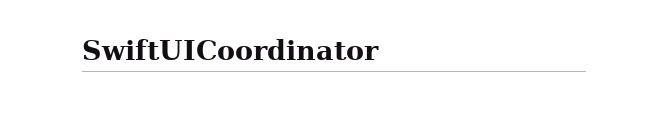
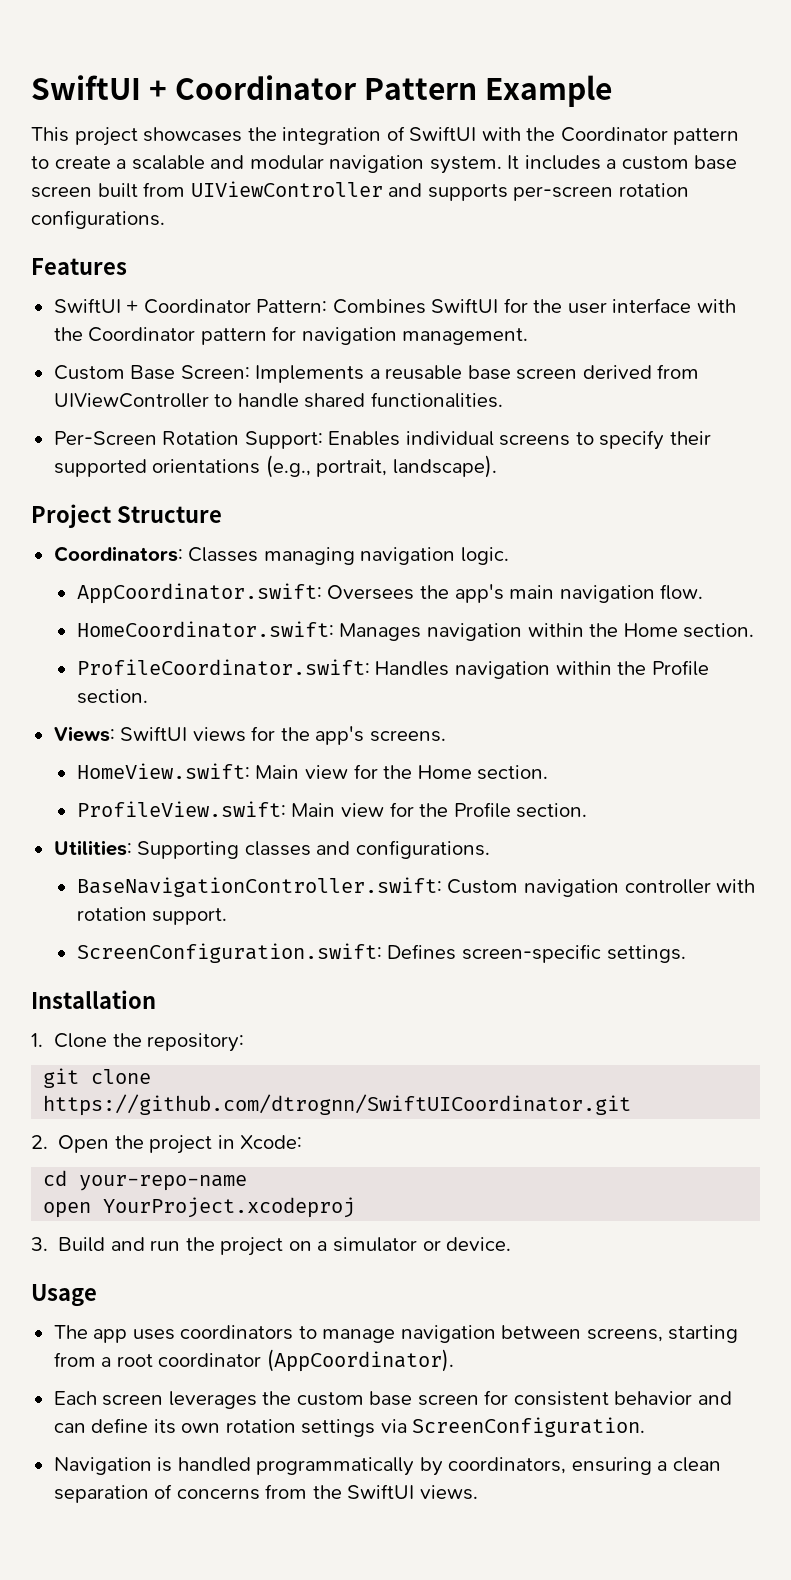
- SwiftUICoordinator
+ SwiftUI + Coordinator Pattern Example
+ This project showcases the integration of SwiftUI with the Coordinator pattern to create a scalable and modular navigation system. It includes a custom base screen built from UIViewController and supports per-screen rotation configurations.
+ Features
+ SwiftUI + Coordinator Pattern: Combines SwiftUI for the user interface with the Coordinator pattern for navigation management.
+ Custom Base Screen: Implements a reusable base screen derived from UIViewController to handle shared functionalities.
+ Per-Screen Rotation Support: Enables individual screens to specify their supported orientations (e.g., portrait, landscape).
+ Project Structure
+ Coordinators: Classes managing navigation logic.
+ AppCoordinator.swift: Oversees the app's main navigation flow.
+ HomeCoordinator.swift: Manages navigation within the Home section.
+ ProfileCoordinator.swift: Handles navigation within the Profile section.
+ Views: SwiftUI views for the app's screens.
+ HomeView.swift: Main view for the Home section.
+ ProfileView.swift: Main view for the Profile section.
+ Utilities: Supporting classes and configurations.
+ BaseNavigationController.swift: Custom navigation controller with rotation support.
+ ScreenConfiguration.swift: Defines screen-specific settings.
+ Installation
+ 1. Clone the repository:
+ git clone https://github.com/dtrognn/SwiftUICoordinator.git
+ 2. Open the project in Xcode:
+ cd your-repo-name
+ open YourProject.xcodeproj
+ 3. Build and run the project on a simulator or device.
+ Usage
+ The app uses coordinators to manage navigation between screens, starting from a root coordinator (AppCoordinator).
+ Each screen leverages the custom base screen for consistent behavior and can define its own rotation settings via ScreenConfiguration.
+ Navigation is handled programmatically by coordinators, ensuring a clean separation of concerns from the SwiftUI views.

